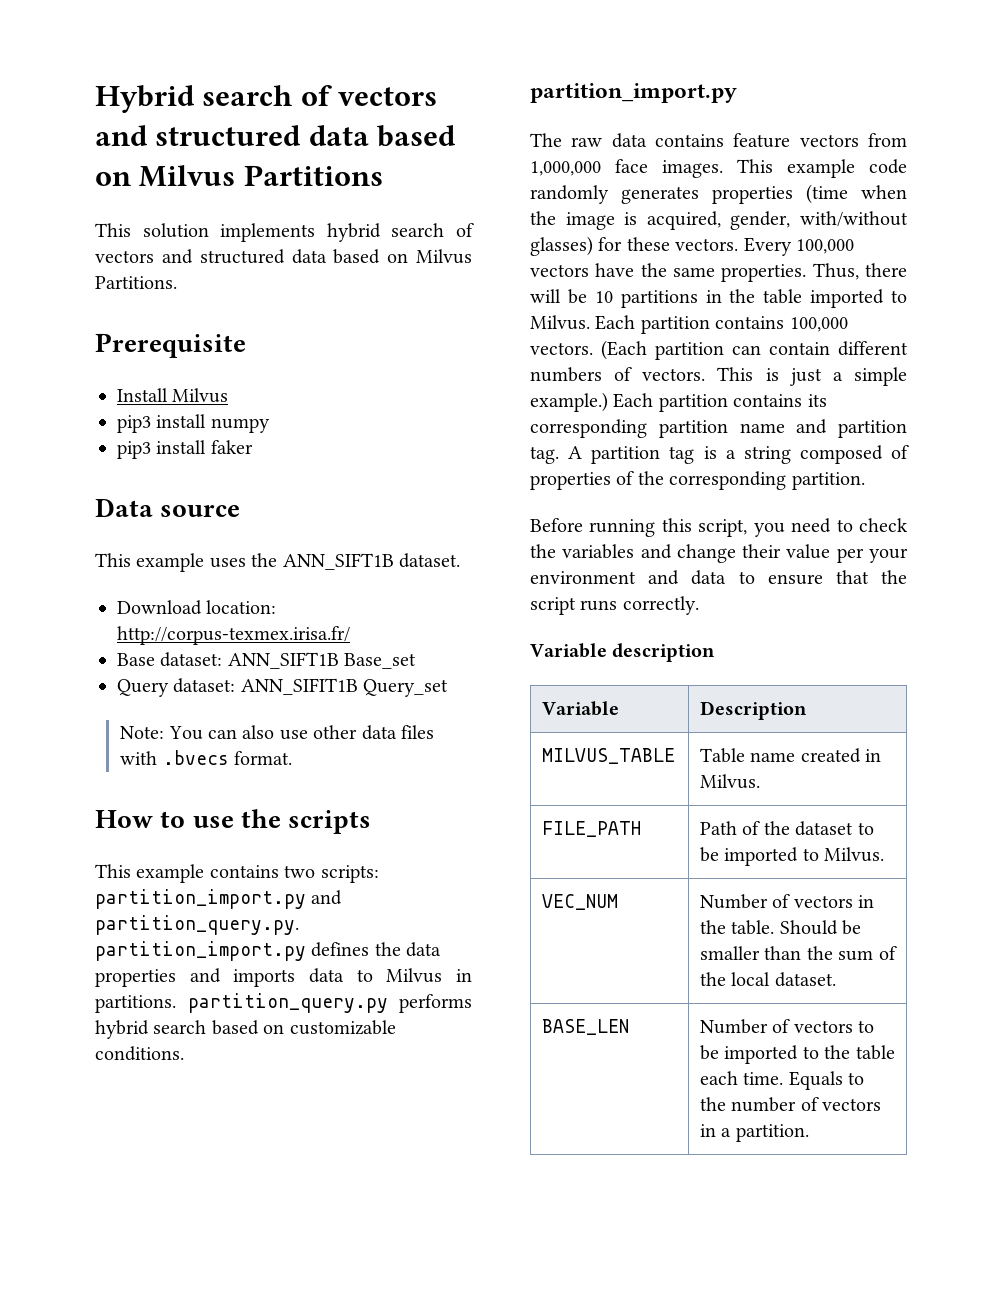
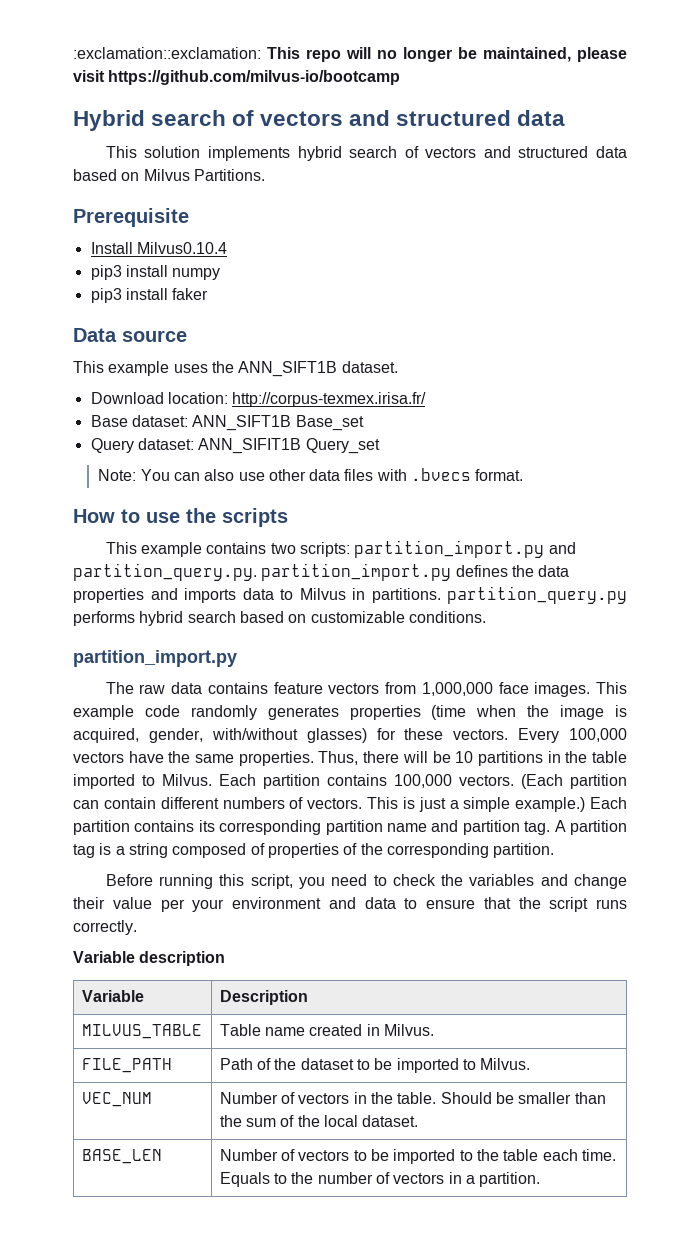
+ :exclamation::exclamation: This repo will no longer be maintained, please visit https://github.com/milvus-io/bootcamp
- Hybrid search of vectors and structured data based on Milvus Partitions
+ Hybrid search of vectors and structured data
- Install Milvus
+ Install Milvus0.10.4

